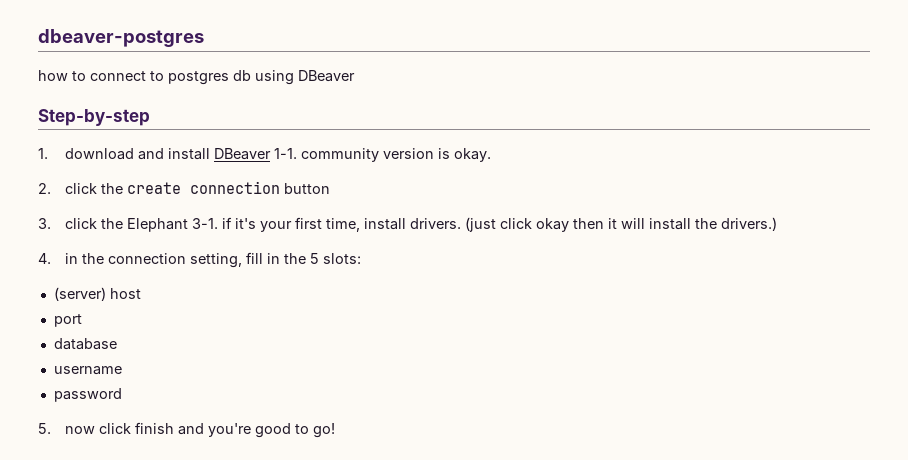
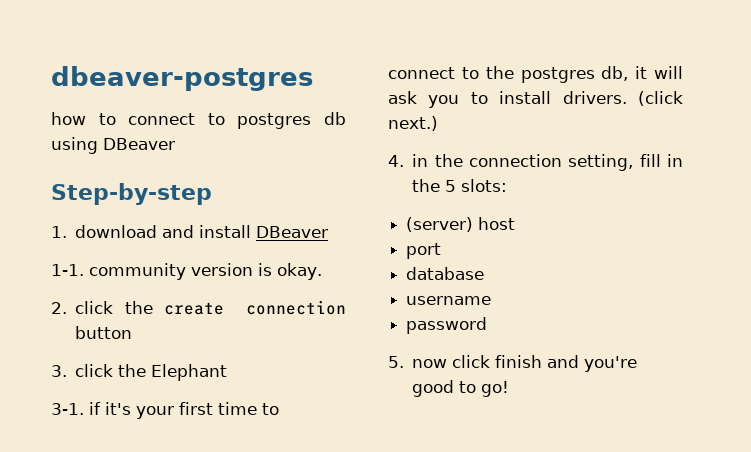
- 1. download and install DBeaver 1-1. community version is okay.
+ 1. download and install DBeaver
+ 1-1. community version is okay.
- 3. click the Elephant 3-1. if it's your first time, install drivers. (just click okay then it will install the drivers.)
+ 3. click the Elephant
+ 3-1. if it's your first time to connect to the postgres db, it will ask you to install drivers. (click next.)

